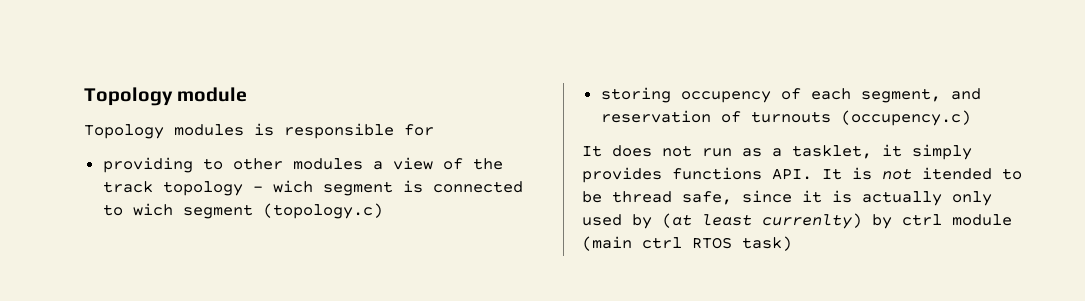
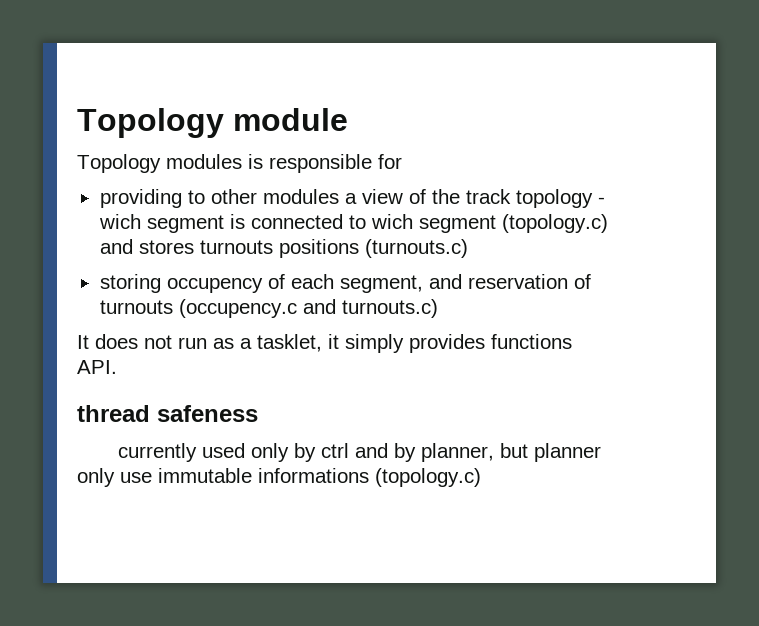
- providing to other modules a view of the track topology - wich segment is connected to wich segment (topology.c)
+ providing to other modules a view of the track topology - wich segment is connected to wich segment (topology.c) and stores turnouts positions (turnouts.c)
- storing occupency of each segment, and reservation of turnouts (occupency.c)
+ storing occupency of each segment, and reservation of turnouts (occupency.c and turnouts.c)
- It does not run as a tasklet, it simply provides functions API. It is not itended to be thread safe, since it is actually only used by (at least currenlty) by ctrl module (main ctrl RTOS task)
+ It does not run as a tasklet, it simply provides functions API.
+ thread safeness
+ currently used only by ctrl and by planner, but planner only use immutable informations (topology.c)

